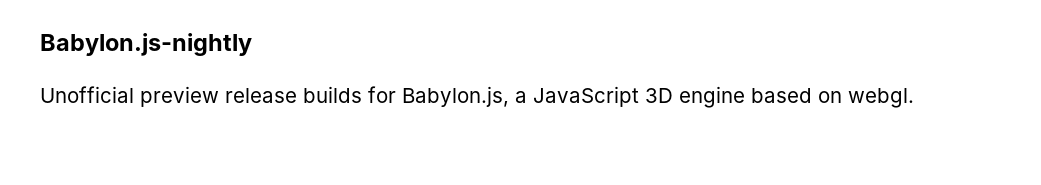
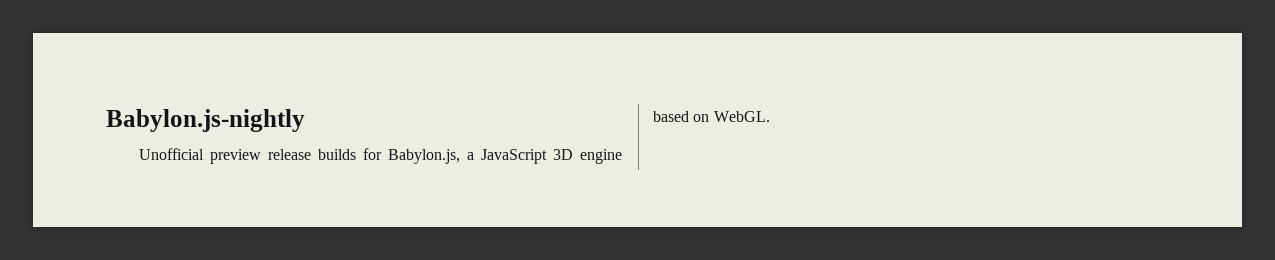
- Unofficial preview release builds for Babylon.js, a JavaScript 3D engine based on webgl.
+ Unofficial preview release builds for Babylon.js, a JavaScript 3D engine based on WebGL.

